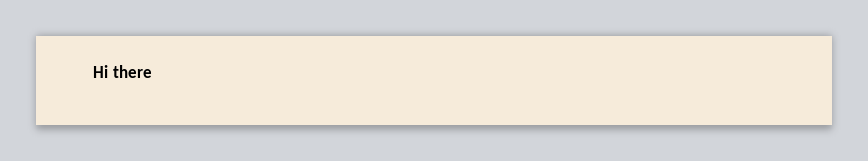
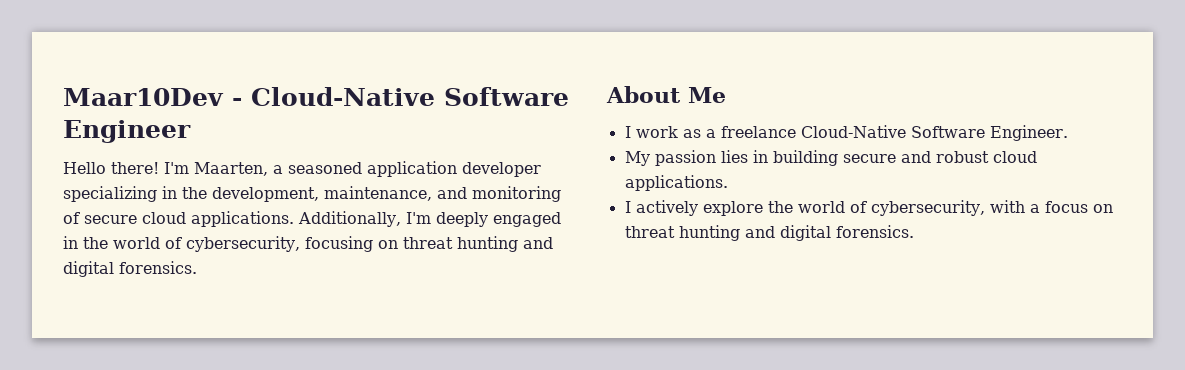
- Hi there
+ Maar10Dev - Cloud-Native Software Engineer
+ Hello there! I'm Maarten, a seasoned application developer specializing in the development, maintenance, and monitoring of secure cloud applications. Additionally, I'm deeply engaged in the world of cybersecurity, focusing on threat hunting and digital forensics.
+ About Me
+ I work as a freelance Cloud-Native Software Engineer.
+ My passion lies in building secure and robust cloud applications.
+ I actively explore the world of cybersecurity, with a focus on threat hunting and digital forensics.

